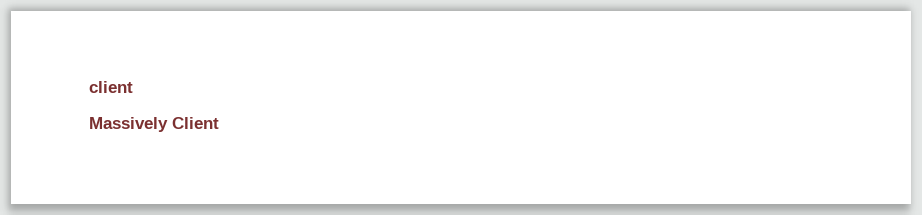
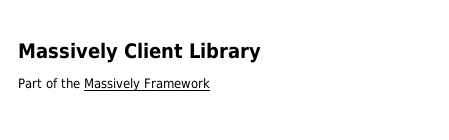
- client
- Massively Client
+ Massively Client Library
+ Part of the Massively Framework

